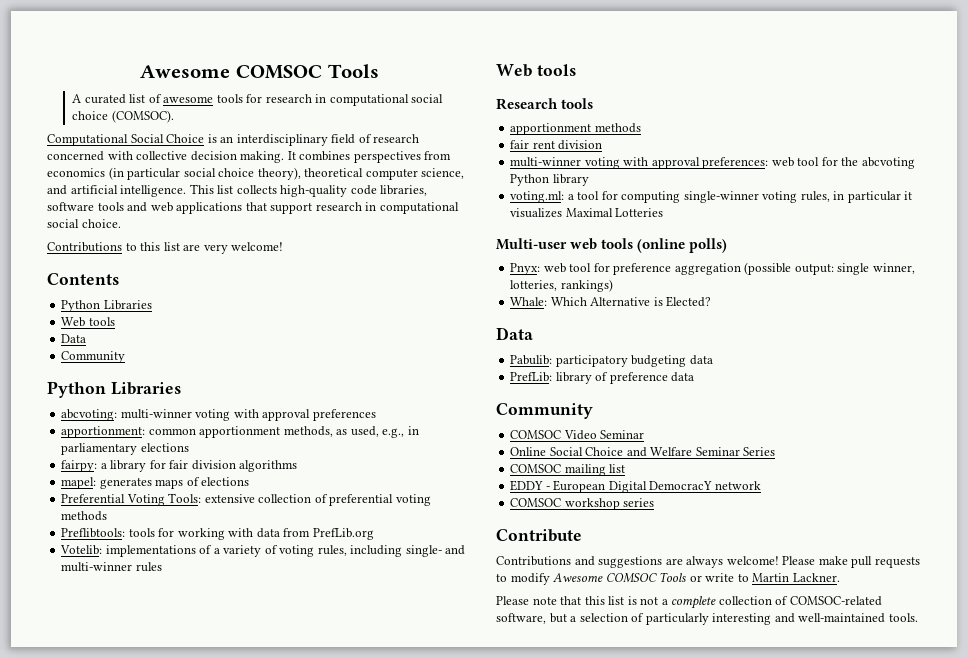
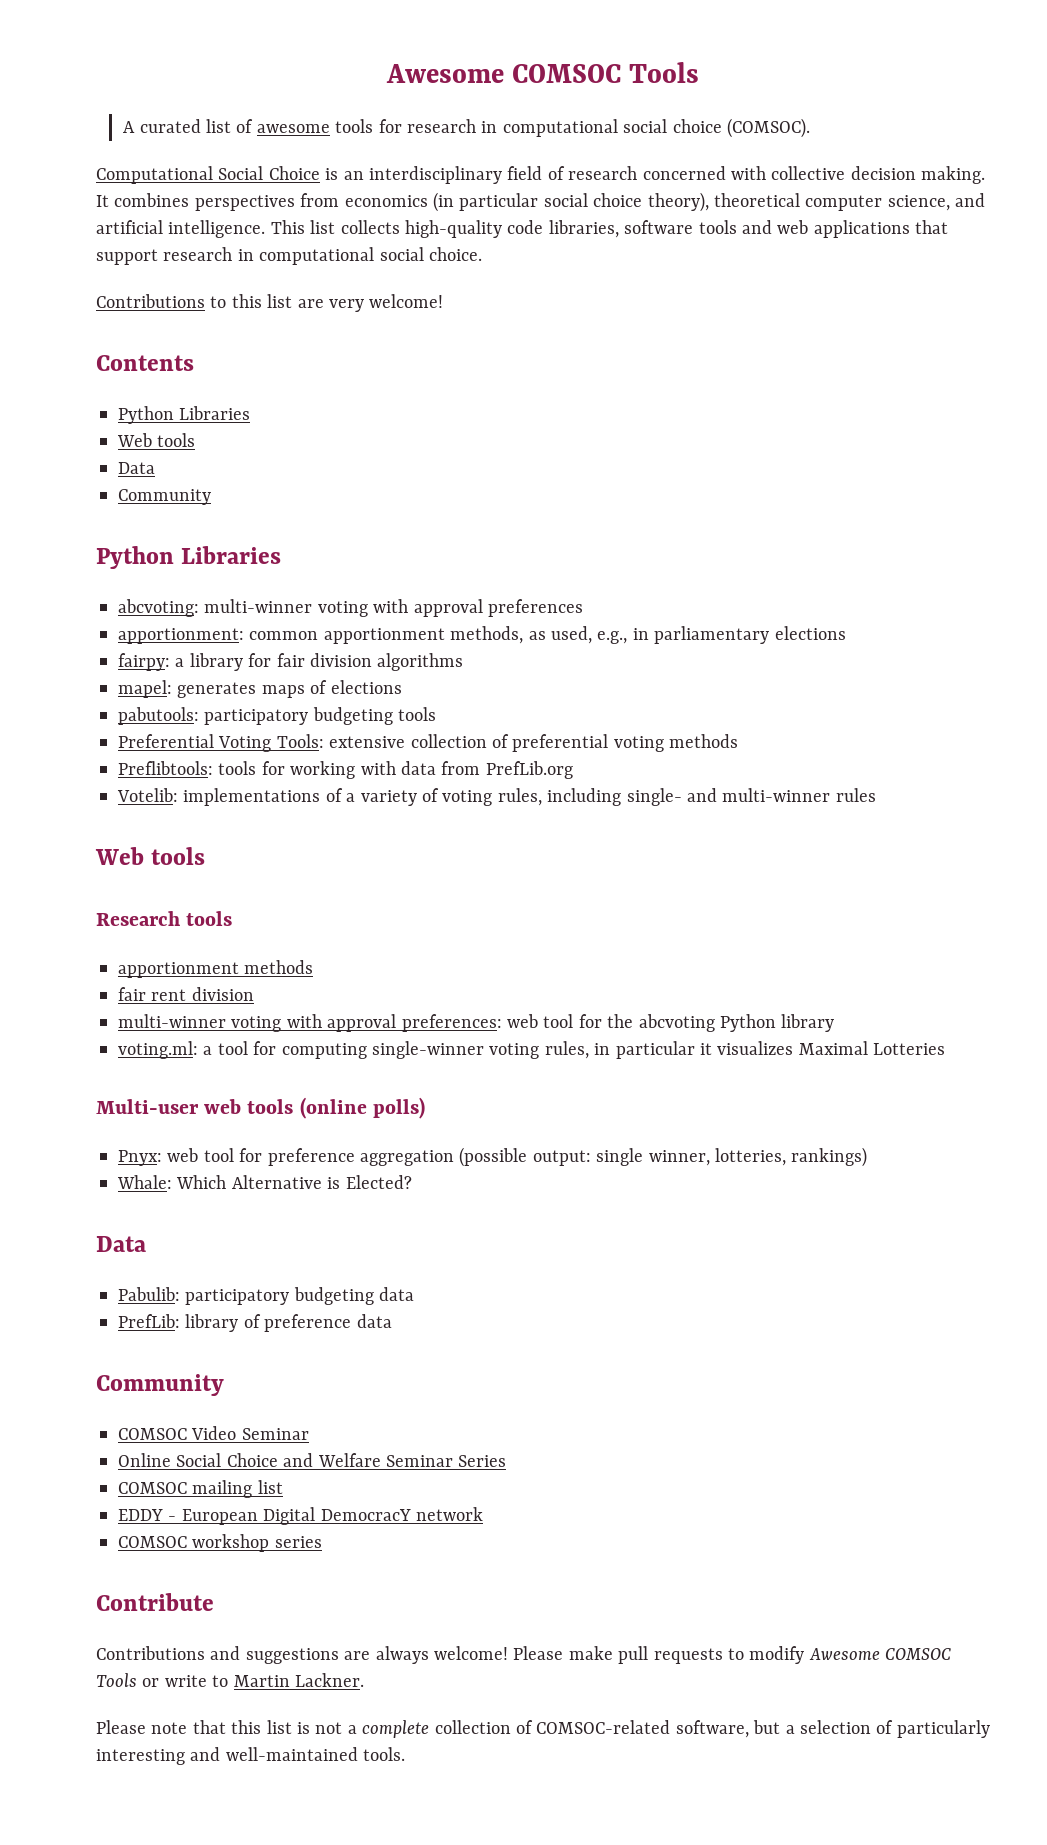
+ pabutools: participatory budgeting tools

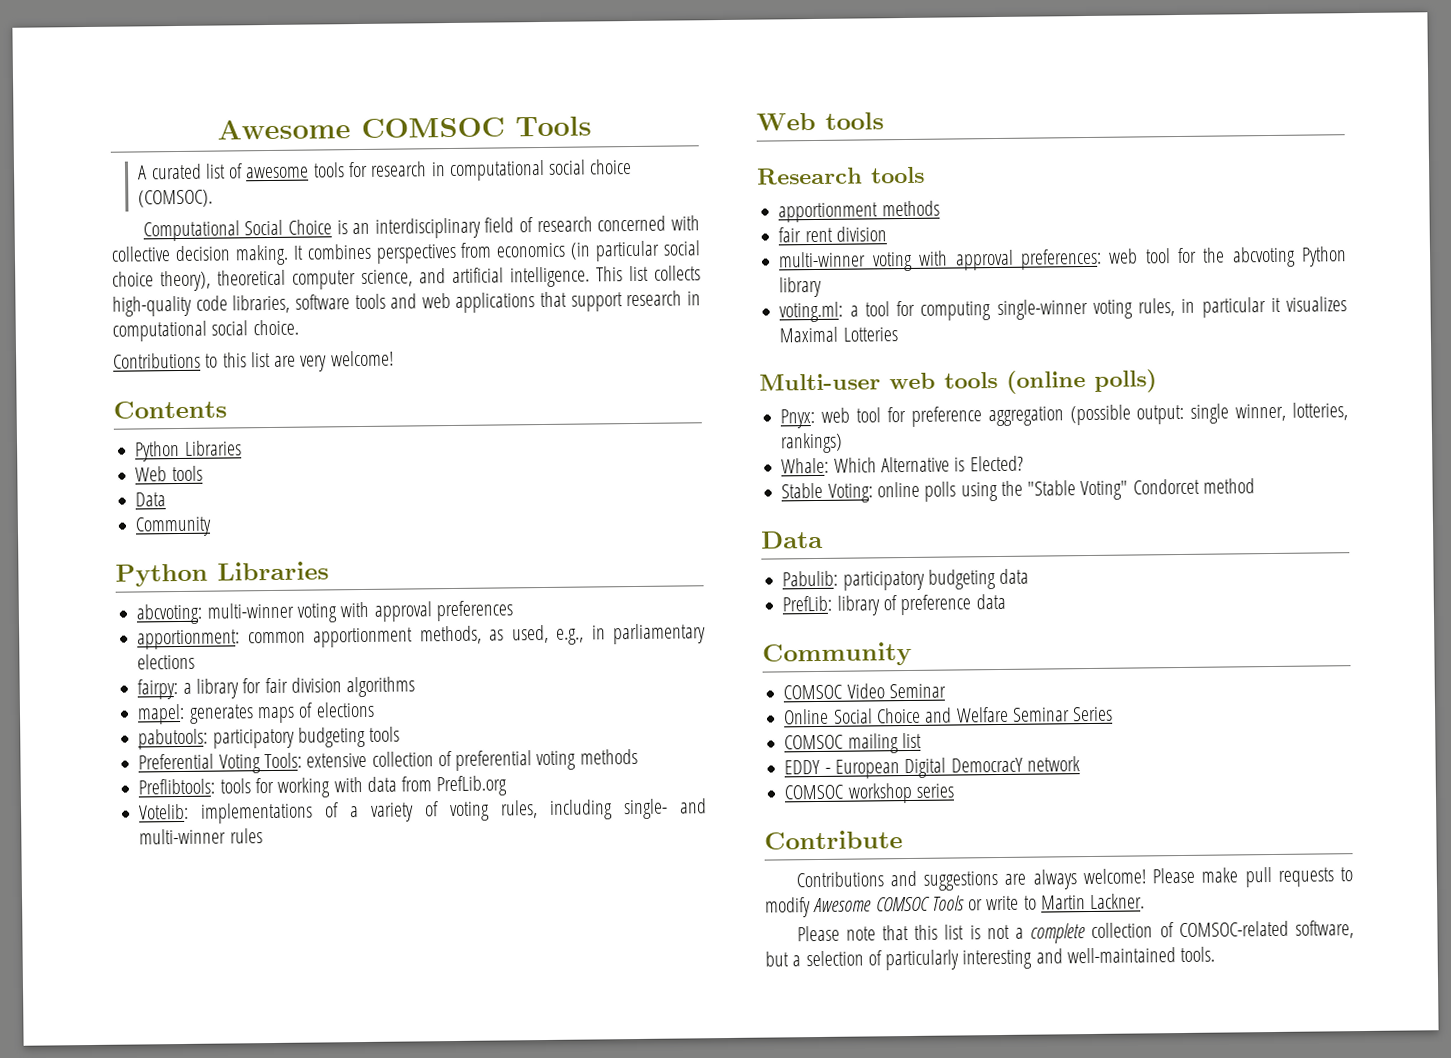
+ Stable Voting: online polls using the "Stable Voting" Condorcet method

